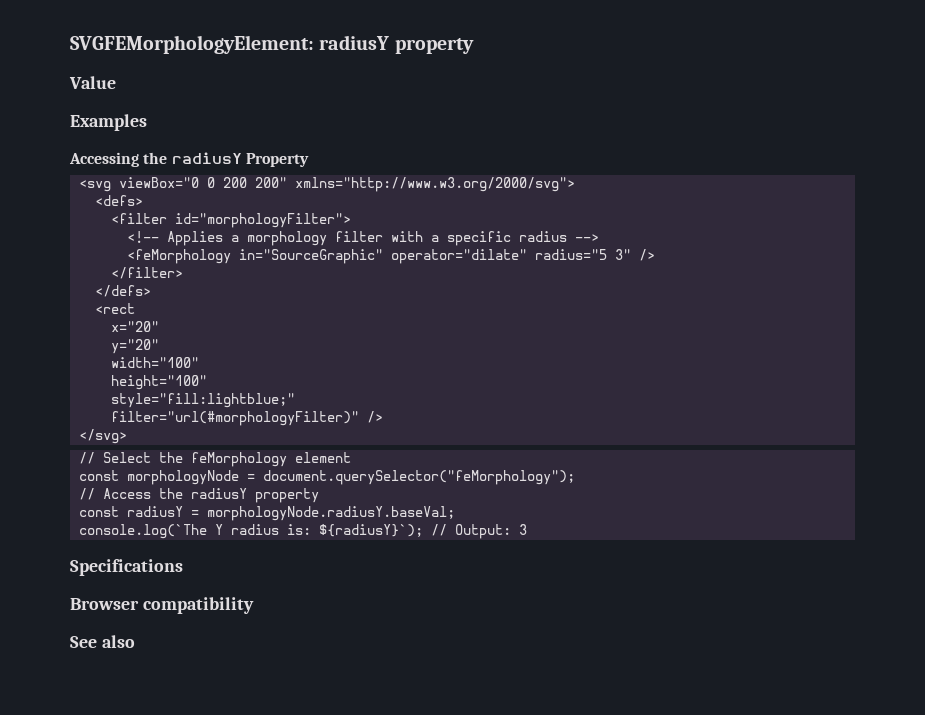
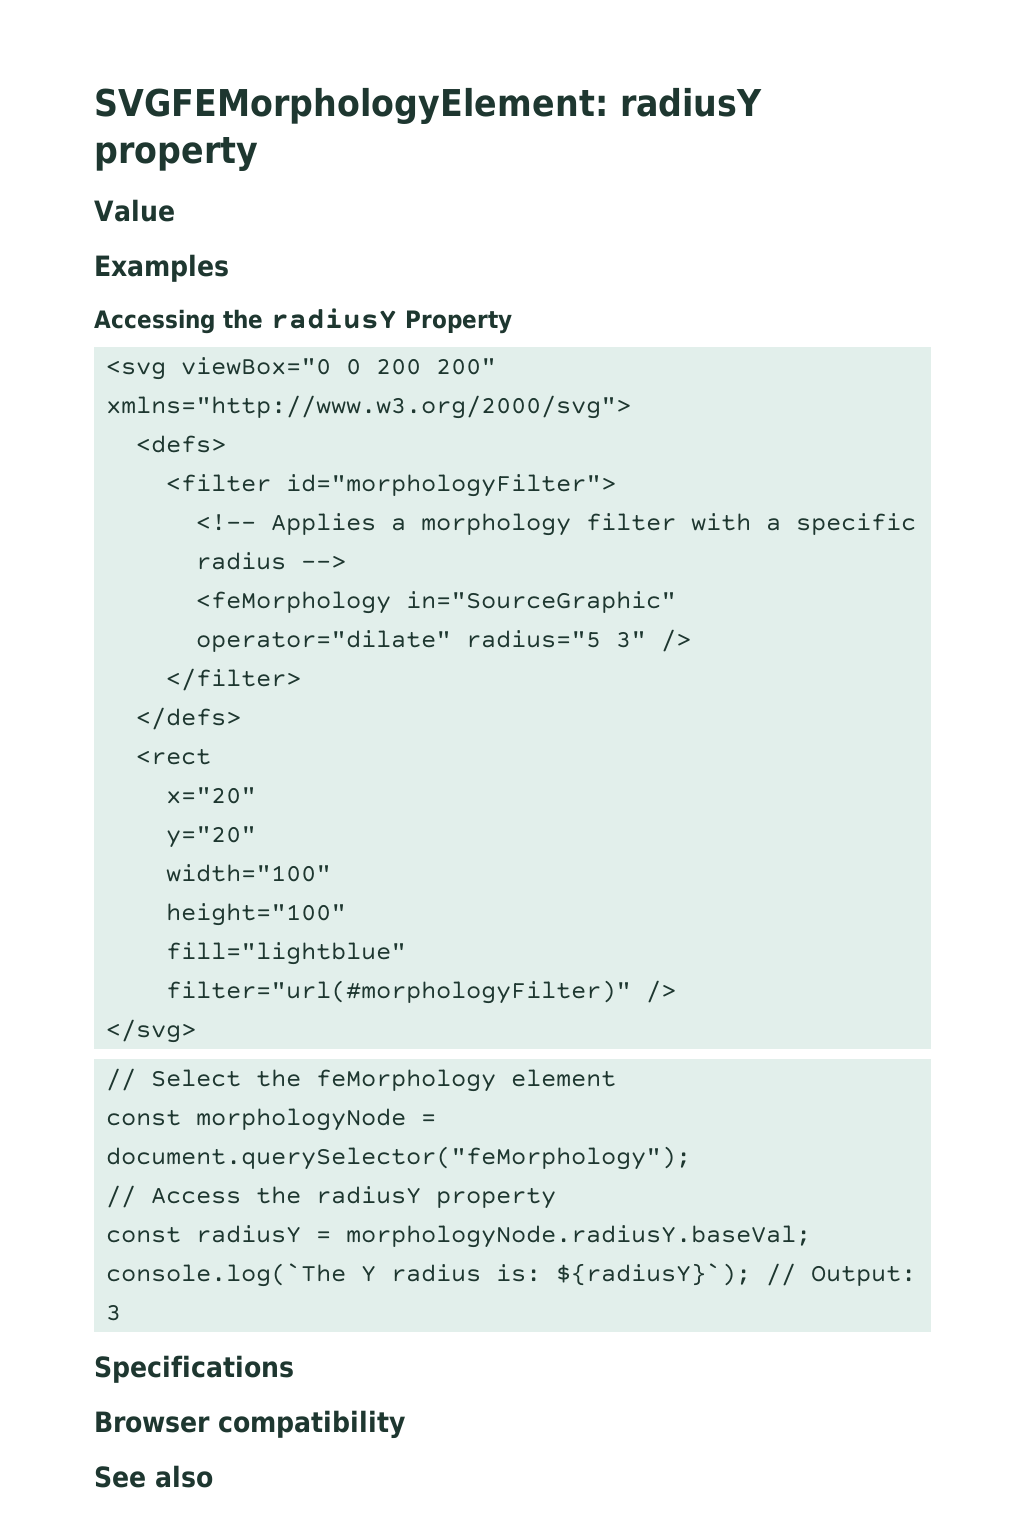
- style="fill:lightblue;"
+ fill="lightblue"

